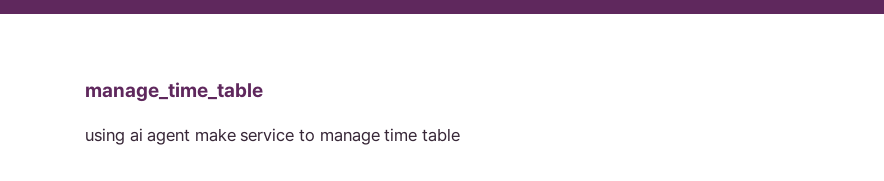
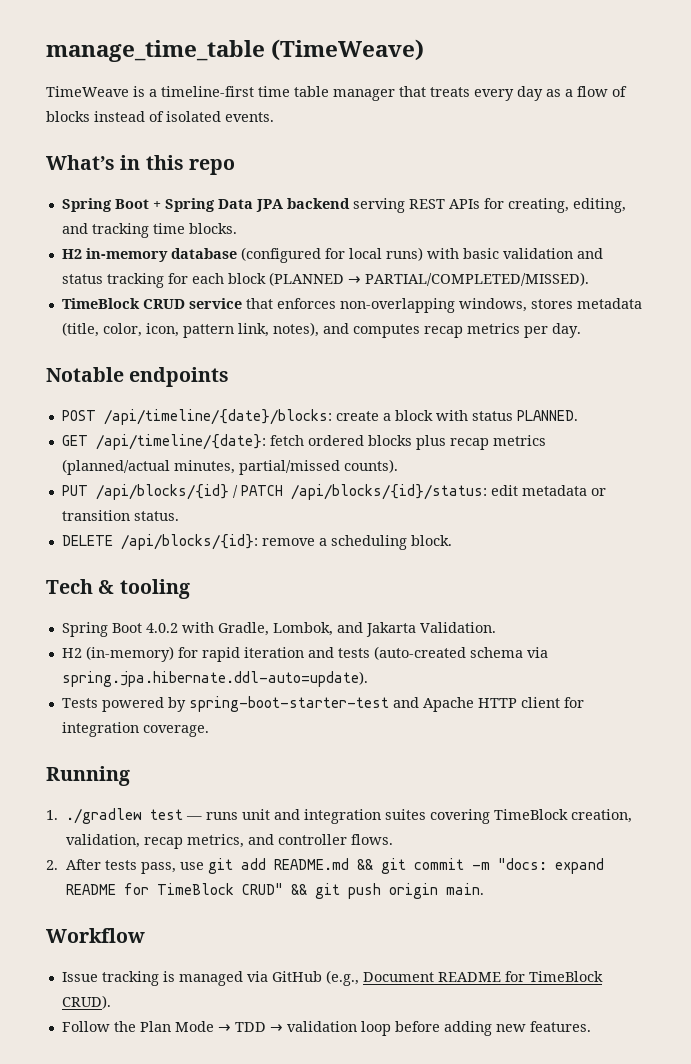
- manage_time_table
- using ai agent make service to manage time table
+ manage_time_table (TimeWeave)
+ TimeWeave is a timeline-first time table manager that treats every day as a flow of blocks instead of isolated events.
+ What’s in this repo
+ Spring Boot + Spring Data JPA backend serving REST APIs for creating, editing, and tracking time blocks.
+ H2 in-memory database (configured for local runs) with basic validation and status tracking for each block (PLANNED → PARTIAL/COMPLETED/MISSED).
+ TimeBlock CRUD service that enforces non-overlapping windows, stores metadata (title, color, icon, pattern link, notes), and computes recap metrics per day.
+ Notable endpoints
+ POST /api/timeline/{date}/blocks: create a block with status PLANNED.
+ GET /api/timeline/{date}: fetch ordered blocks plus recap metrics (planned/actual minutes, partial/missed counts).
+ PUT /api/blocks/{id} / PATCH /api/blocks/{id}/status: edit metadata or transition status.
+ DELETE /api/blocks/{id}: remove a scheduling block.
+ Tech & tooling
+ Spring Boot 4.0.2 with Gradle, Lombok, and Jakarta Validation.
+ H2 (in-memory) for rapid iteration and tests (auto-created schema via spring.jpa.hibernate.ddl-auto=update).
+ Tests powered by spring-boot-starter-test and Apache HTTP client for integration coverage.
+ Running
+ 1. ./gradlew test — runs unit and integration suites covering TimeBlock creation, validation, recap metrics, and controller flows.
+ 2. After tests pass, use git add README.md && git commit -m "docs: expand README for TimeBlock CRUD" && git push origin main.
+ Workflow
+ Issue tracking is managed via GitHub (e.g., Document README for TimeBlock CRUD).
+ Follow the Plan Mode → TDD → validation loop before adding new features.

